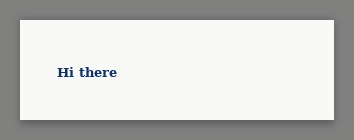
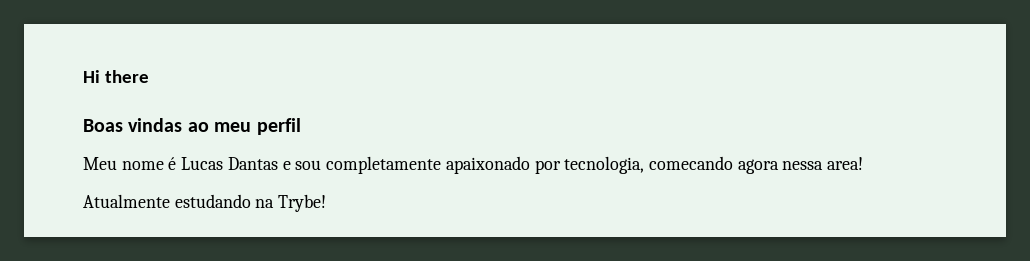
+ Boas vindas ao meu perfil
+ Meu nome é Lucas Dantas e sou completamente apaixonado por tecnologia, comecando agora nessa area!
+ Atualmente estudando na Trybe!

